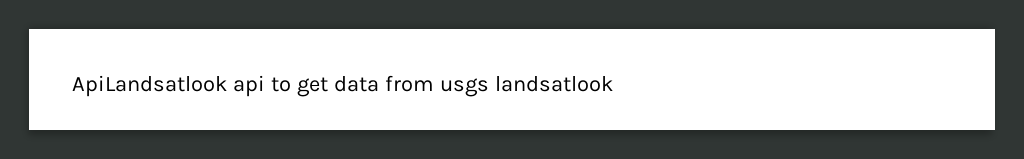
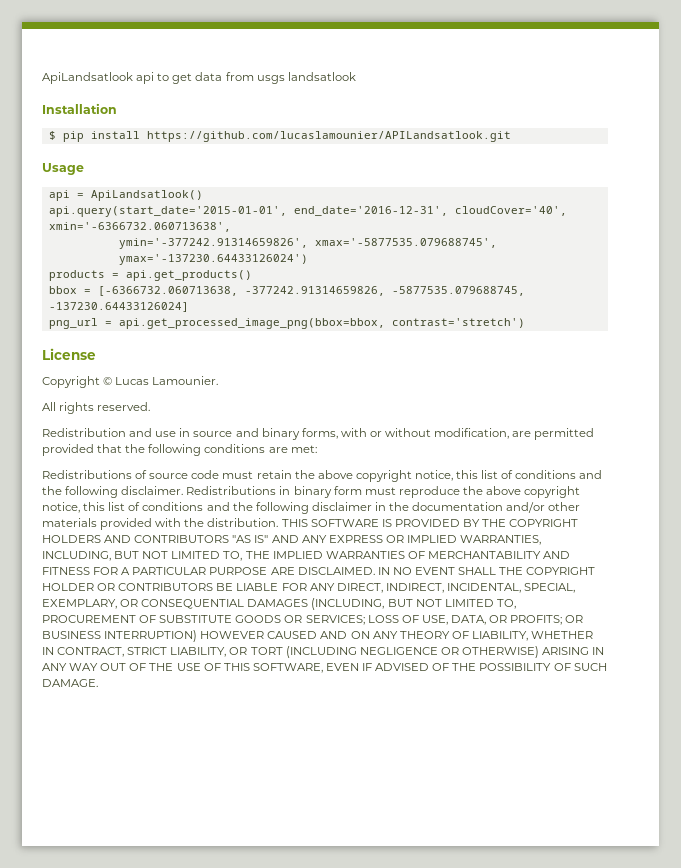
+ Installation
+ $ pip install https://github.com/lucaslamounier/APILandsatlook.git
+ Usage
+ api = ApiLandsatlook()
+ api.query(start_date='2015-01-01', end_date='2016-12-31', cloudCover='40', xmin='-6366732.060713638',
+ ymin='-377242.91314659826', xmax='-5877535.079688745', ymax='-137230.64433126024')
+ products = api.get_products()
+ bbox = [-6366732.060713638, -377242.91314659826, -5877535.079688745, -137230.64433126024]
+ png_url = api.get_processed_image_png(bbox=bbox, contrast='stretch')
+ License
+ Copyright © Lucas Lamounier.
+ All rights reserved.
+ Redistribution and use in source and binary forms, with or without modification, are permitted provided that the following conditions are met:
+ Redistributions of source code must retain the above copyright notice, this list of conditions and the following disclaimer. Redistributions in binary form must reproduce the above copyright notice, this list of conditions and the following disclaimer in the documentation and/or other materials provided with the distribution. THIS SOFTWARE IS PROVIDED BY THE COPYRIGHT HOLDERS AND CONTRIBUTORS "AS IS" AND ANY EXPRESS OR IMPLIED WARRANTIES, INCLUDING, BUT NOT LIMITED TO, THE IMPLIED WARRANTIES OF MERCHANTABILITY AND FITNESS FOR A PARTICULAR PURPOSE ARE DISCLAIMED. IN NO EVENT SHALL THE COPYRIGHT HOLDER OR CONTRIBUTORS BE LIABLE FOR ANY DIRECT, INDIRECT, INCIDENTAL, SPECIAL, EXEMPLARY, OR CONSEQUENTIAL DAMAGES (INCLUDING, BUT NOT LIMITED TO, PROCUREMENT OF SUBSTITUTE GOODS OR SERVICES; LOSS OF USE, DATA, OR PROFITS; OR BUSINESS INTERRUPTION) HOWEVER CAUSED AND ON ANY THEORY OF LIABILITY, WHETHER IN CONTRACT, STRICT LIABILITY, OR TORT (INCLUDING NEGLIGENCE OR OTHERWISE) ARISING IN ANY WAY OUT OF THE USE OF THIS SOFTWARE, EVEN IF ADVISED OF THE POSSIBILITY OF SUCH DAMAGE.

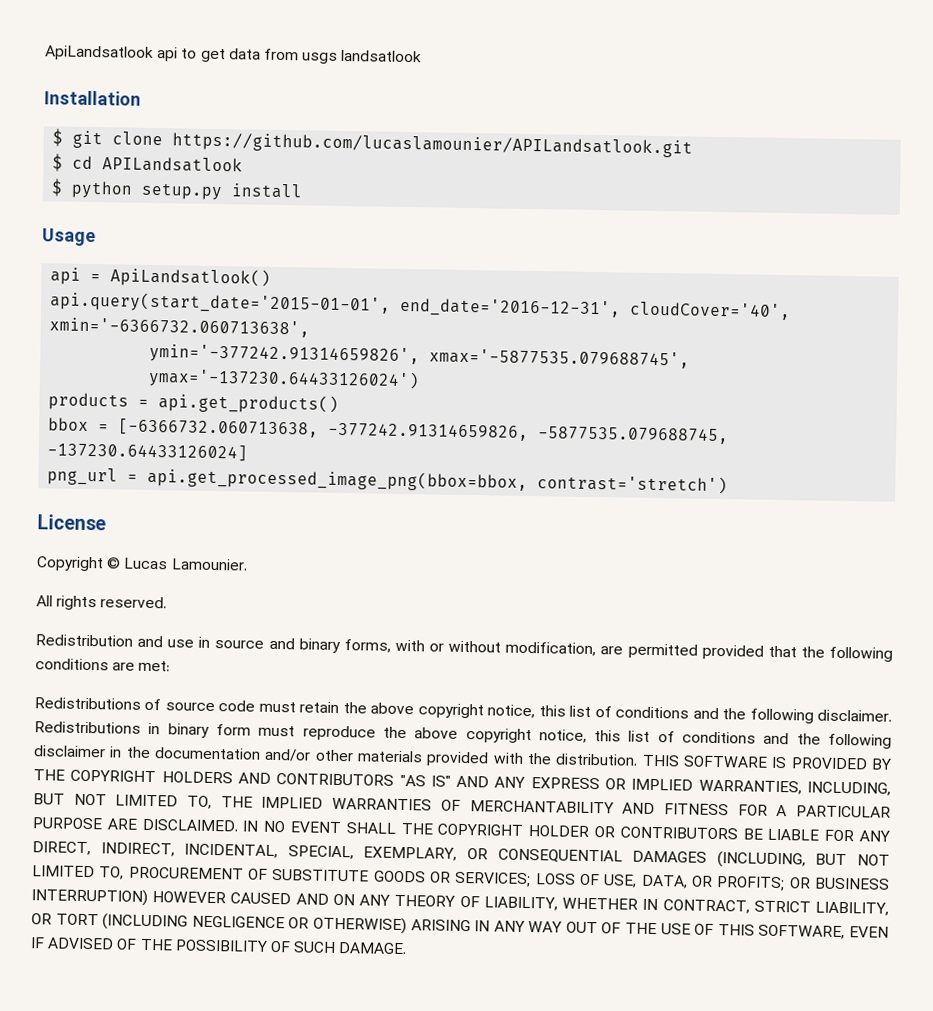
- $ pip install https://github.com/lucaslamounier/APILandsatlook.git
+ $ git clone https://github.com/lucaslamounier/APILandsatlook.git
+ $ cd APILandsatlook
+ $ python setup.py install

